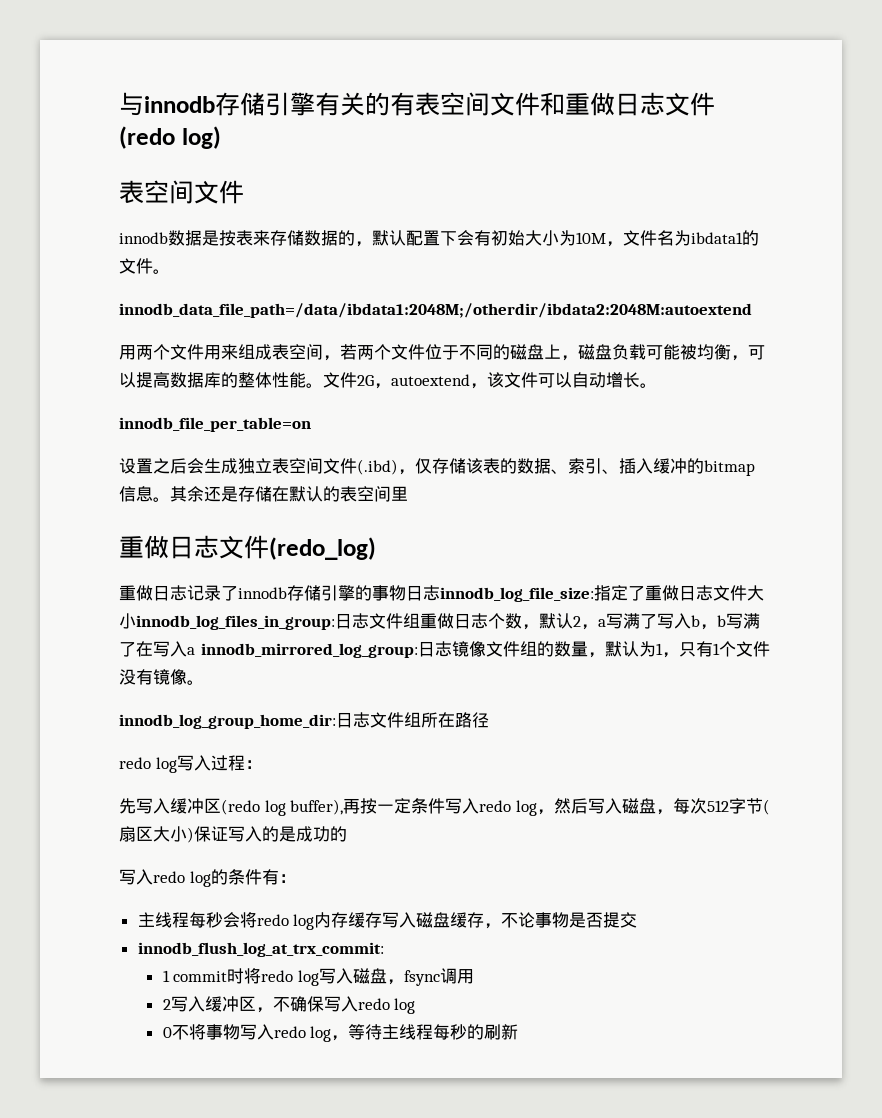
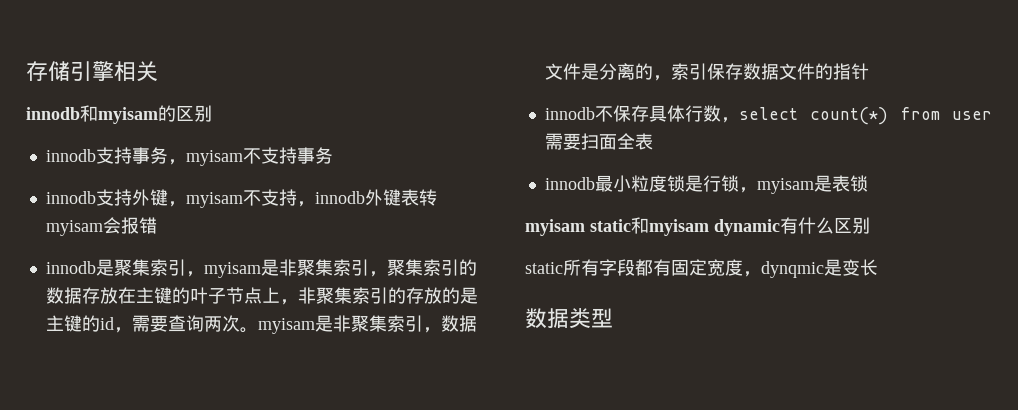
- 与innodb存储引擎有关的有表空间文件和重做日志文件(redo log)
- 表空间文件
- innodb数据是按表来存储数据的，默认配置下会有初始大小为10M，文件名为ibdata1的文件。
- innodb_data_file_path=/data/ibdata1:2048M;/otherdir/ibdata2:2048M:autoextend
- 用两个文件用来组成表空间，若两个文件位于不同的磁盘上，磁盘负载可能被均衡，可以提高数据库的整体性能。文件2G，autoextend，该文件可以自动增长。
- innodb_file_per_table=on
- 设置之后会生成独立表空间文件(.ibd)，仅存储该表的数据、索引、插入缓冲的bitmap信息。其余还是存储在默认的表空间里
- 重做日志文件(redo_log)
- 重做日志记录了innodb存储引擎的事物日志innodb_log_file_size:指定了重做日志文件大小innodb_log_files_in_group:日志文件组重做日志个数，默认2，a写满了写入b，b写满了在写入a innodb_mirrored_log_group:日志镜像文件组的数量，默认为1，只有1个文件没有镜像。
- innodb_log_group_home_dir:日志文件组所在路径
- redo log写入过程：
- 先写入缓冲区(redo log buffer),再按一定条件写入redo log，然后写入磁盘，每次512字节(扇区大小)保证写入的是成功的
- 写入redo log的条件有：
- 主线程每秒会将redo log内存缓存写入磁盘缓存，不论事物是否提交
- innodb_flush_log_at_trx_commit:
- 1 commit时将redo log写入磁盘，fsync调用
- 2写入缓冲区，不确保写入redo log
- 0不将事物写入redo log，等待主线程每秒的刷新
+ 存储引擎相关
+ innodb和myisam的区别
+ innodb支持事务，myisam不支持事务
+ innodb支持外键，myisam不支持，innodb外键表转myisam会报错
+ innodb是聚集索引，myisam是非聚集索引，聚集索引的数据存放在主键的叶子节点上，非聚集索引的存放的是主键的id，需要查询两次。myisam是非聚集索引，数据文件是分离的，索引保存数据文件的指针
+ innodb不保存具体行数，select count(*) from user需要扫面全表
+ innodb最小粒度锁是行锁，myisam是表锁
+ myisam static和myisam dynamic有什么区别
+ static所有字段都有固定宽度，dynqmic是变长
+ 数据类型

